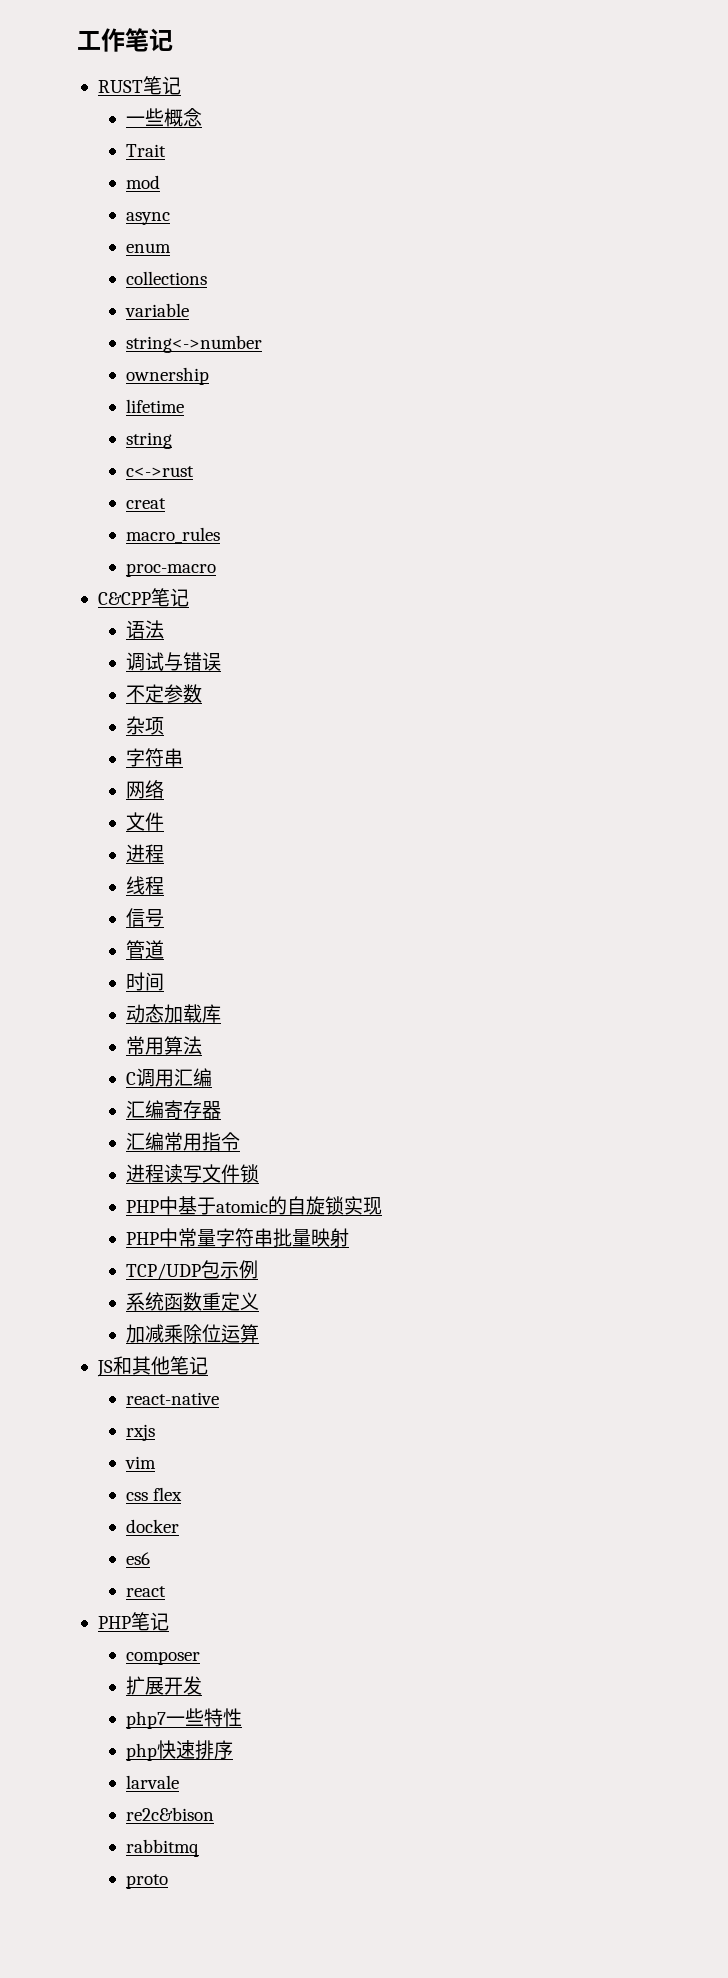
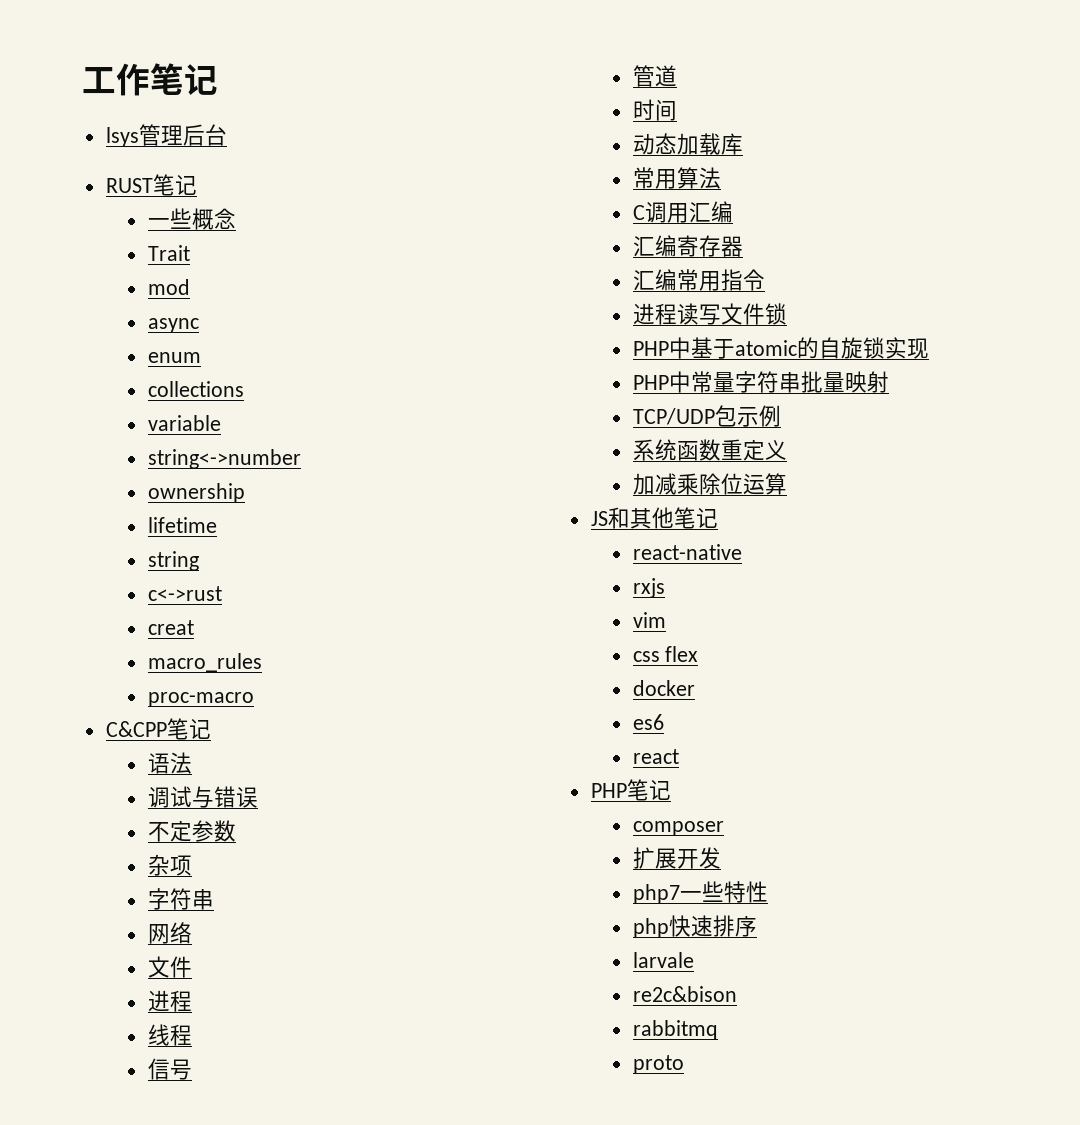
+ lsys管理后台

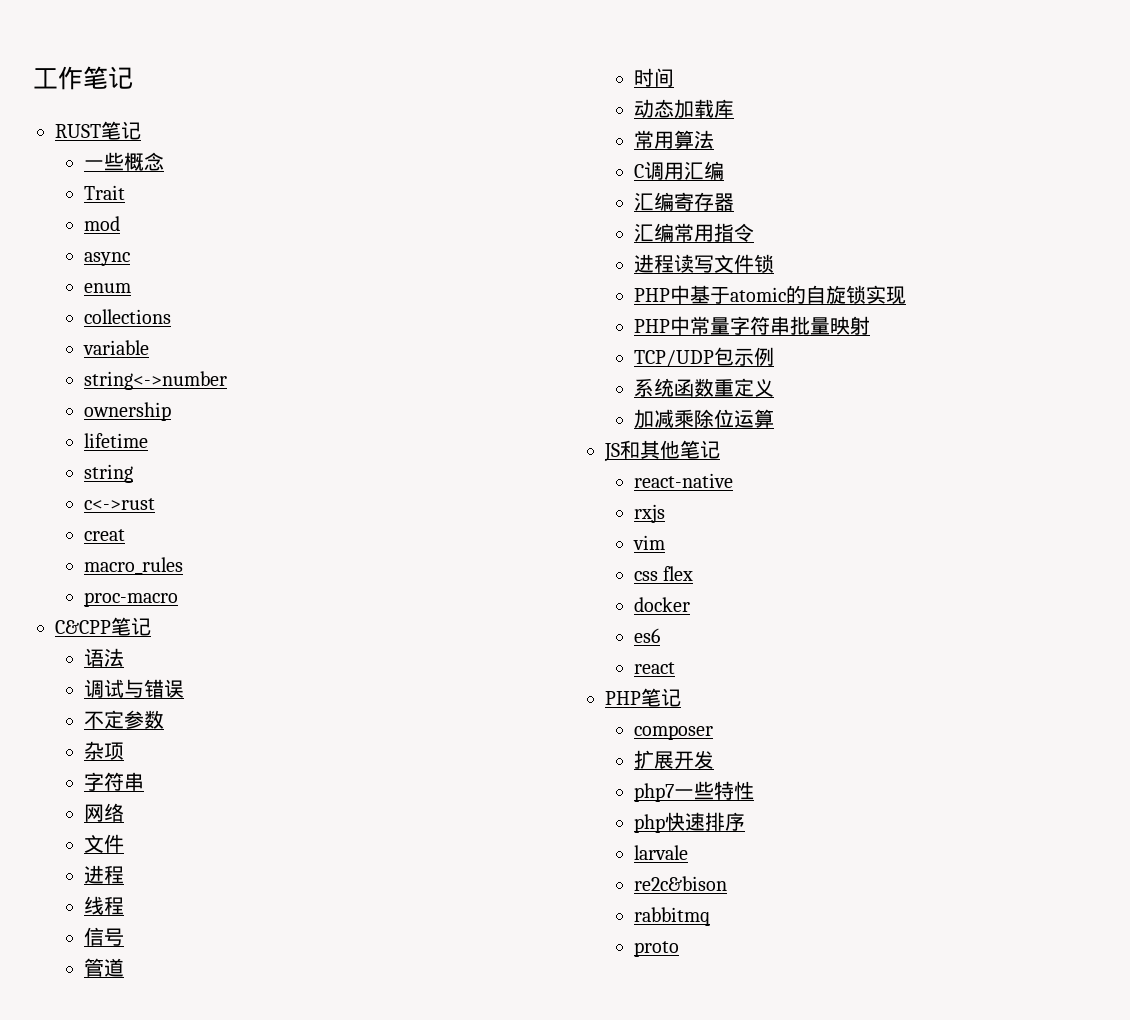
- lsys管理后台

